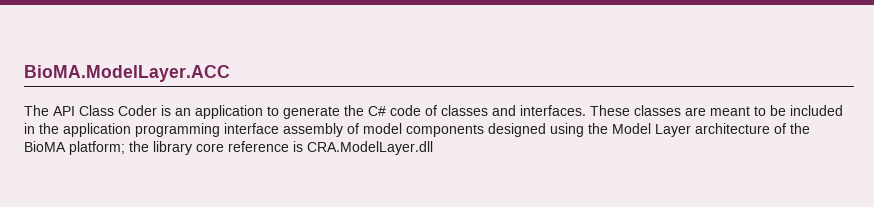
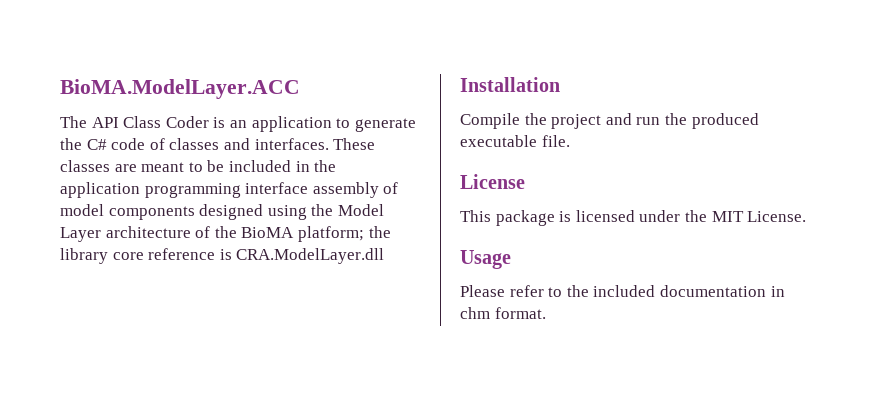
+ Installation
+ Compile the project and run the produced executable file.
+ License
+ This package is licensed under the MIT License.
+ Usage
+ Please refer to the included documentation in chm format.

